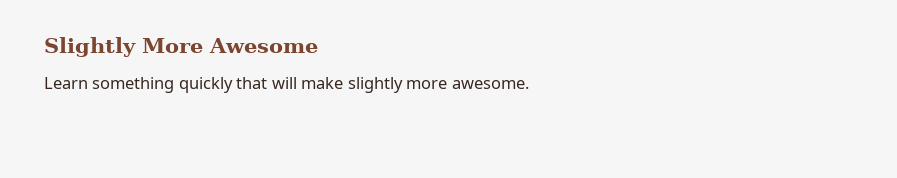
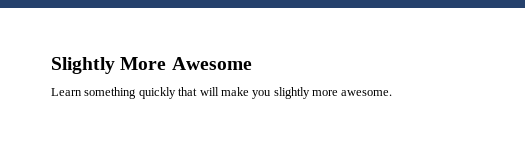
- Learn something quickly that will make slightly more awesome.
+ Learn something quickly that will make you slightly more awesome.

